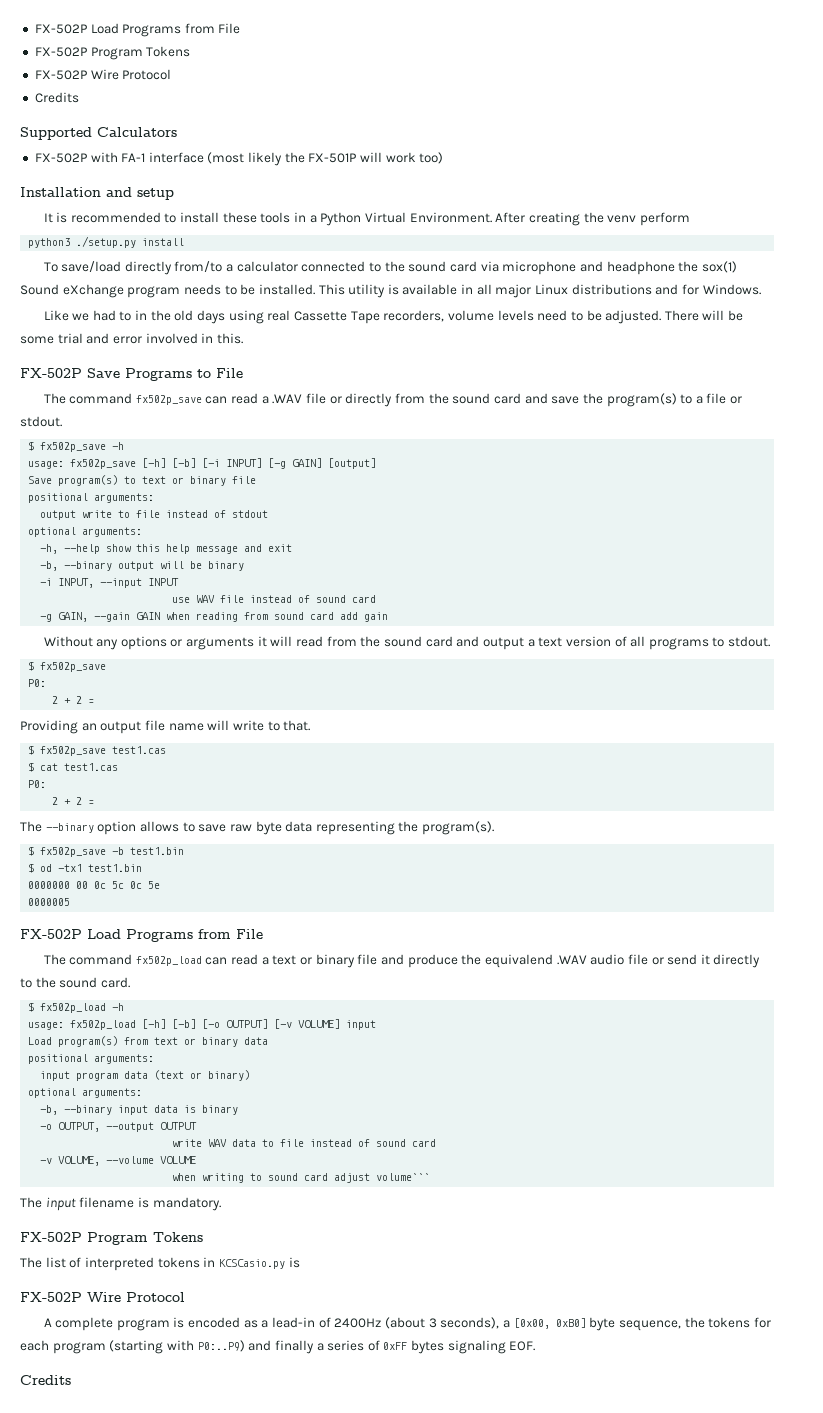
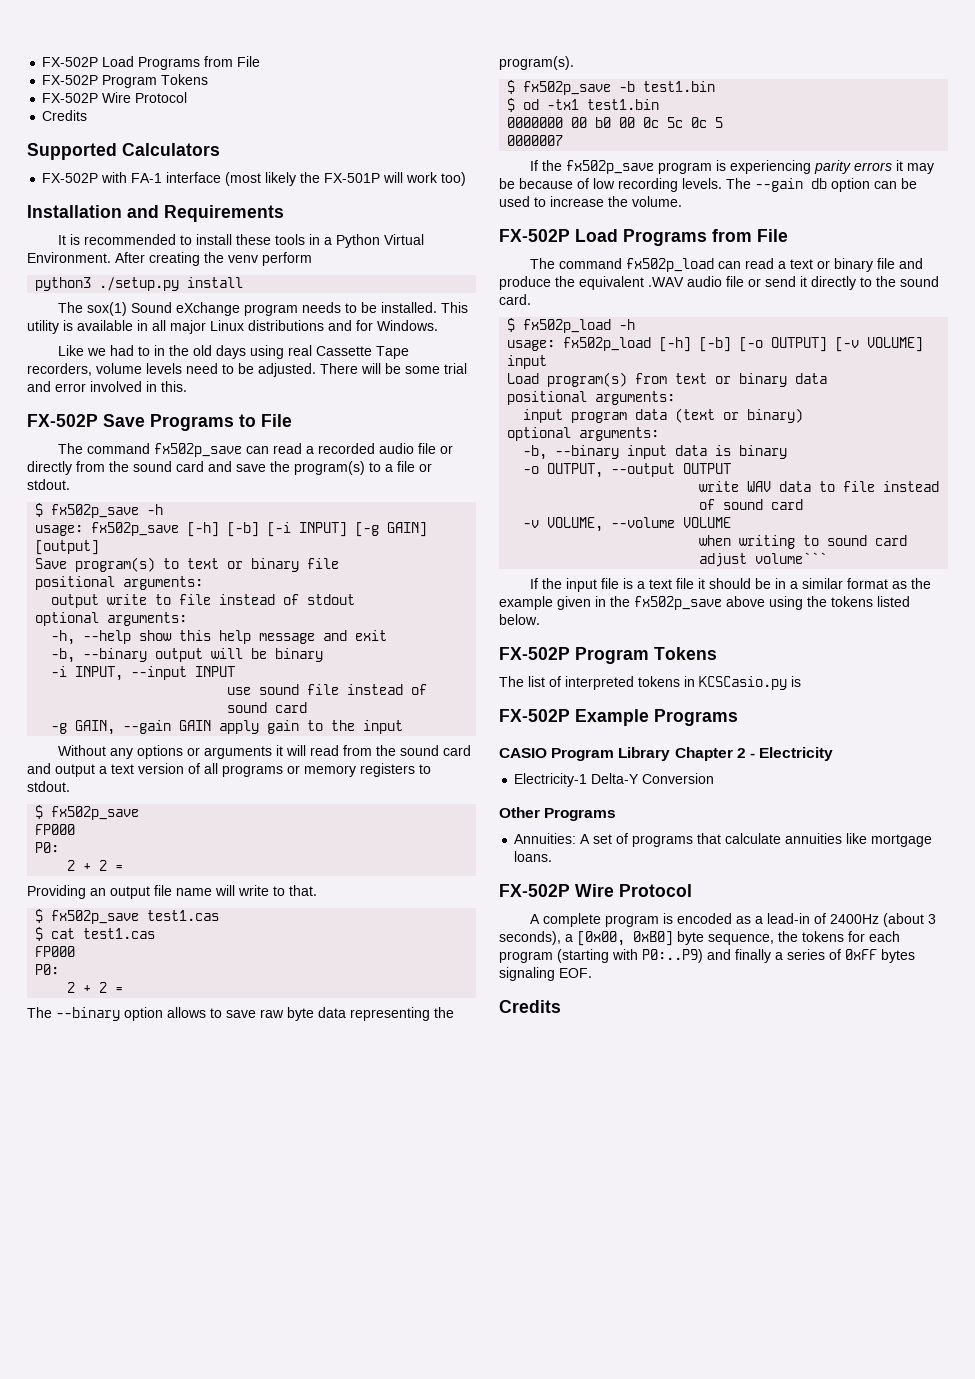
- Installation and setup
+ Installation and Requirements
- To save/load directly from/to a calculator connected to the sound card via microphone and headphone the sox(1) Sound eXchange program needs to be installed.
+ The sox(1) Sound eXchange program needs to be installed.
- The command fx502p_save can read a .WAV file or directly from the sound card and save the program(s) to a file or stdout.
+ The command fx502p_save can read a recorded audio file or directly from the sound card and save the program(s) to a file or stdout.
- use WAV file instead of sound card
+ use sound file instead of sound card
- -g GAIN, --gain GAIN when reading from sound card add gain
+ -g GAIN, --gain GAIN apply gain to the input
- Without any options or arguments it will read from the sound card and output a text version of all programs to stdout.
+ Without any options or arguments it will read from the sound card and output a text version of all programs or memory registers to stdout.
  $ fx502p_save
+ FP000
  $ cat test1.cas
+ FP000
- 0000000 00 0c 5c 0c 5e
- 0000005
+ 0000000 00 b0 00 0c 5c 0c 5
+ 0000007
+ If the fx502p_save program is experiencing parity errors it may be because of low recording levels. The --gain db option can be used to increase the volume.
- The command fx502p_load can read a text or binary file and produce the equivalend .WAV audio file or send it directly to the sound card.
+ The command fx502p_load can read a text or binary file and produce the equivalent .WAV audio file or send it directly to the sound card.
- The input filename is mandatory.
+ If the input file is a text file it should be in a similar format as the example given in the fx502p_save above using the tokens listed below.
+ FX-502P Example Programs
+ CASIO Program Library Chapter 2 - Electricity
+ Electricity-1 Delta-Y Conversion
+ Other Programs
+ Annuities: A set of programs that calculate annuities like mortgage loans.

